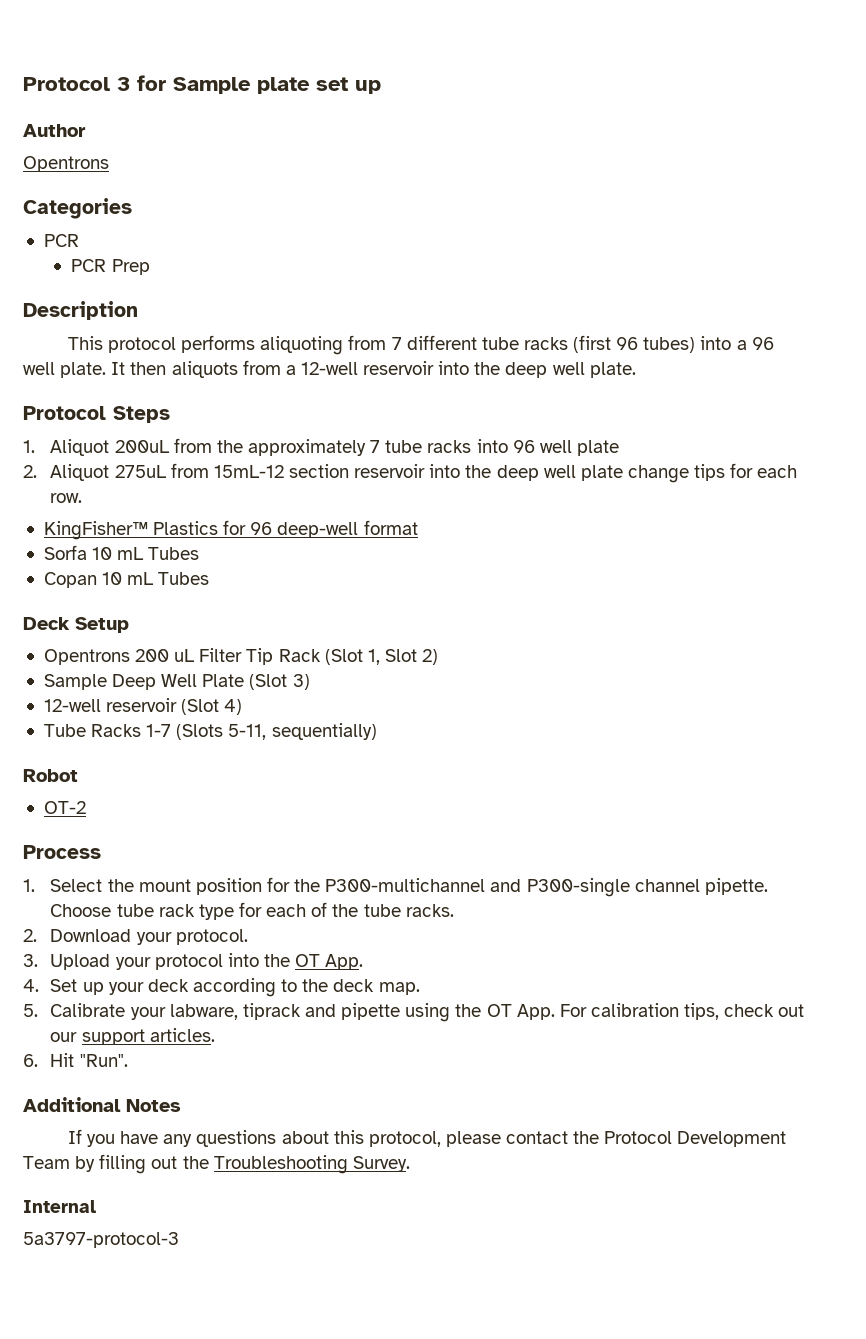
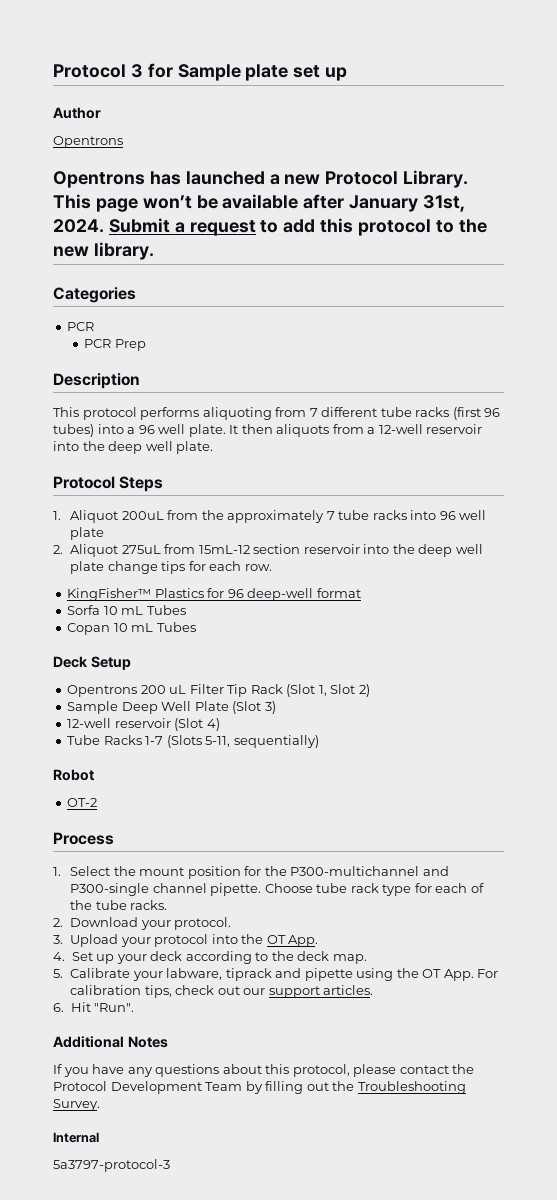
+ Opentrons has launched a new Protocol Library. This page won’t be available after January 31st, 2024. Submit a request to add this protocol to the new library.

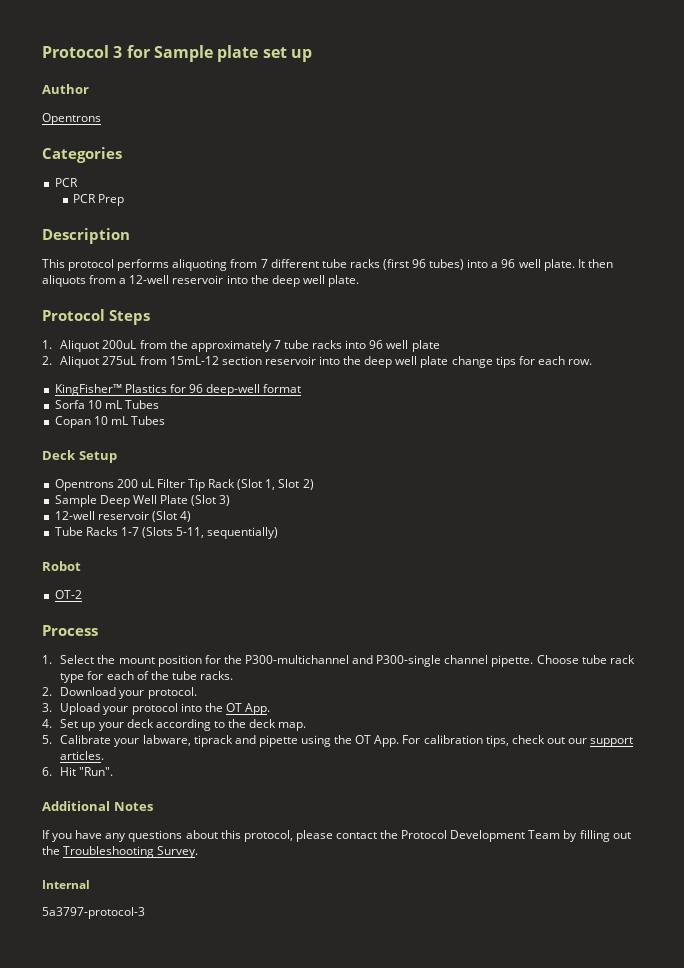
- Opentrons has launched a new Protocol Library. This page won’t be available after January 31st, 2024. Submit a request to add this protocol to the new library.

